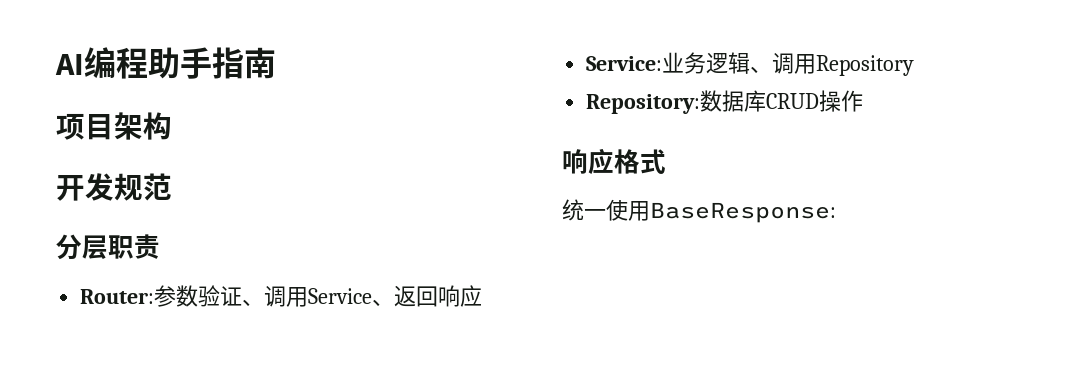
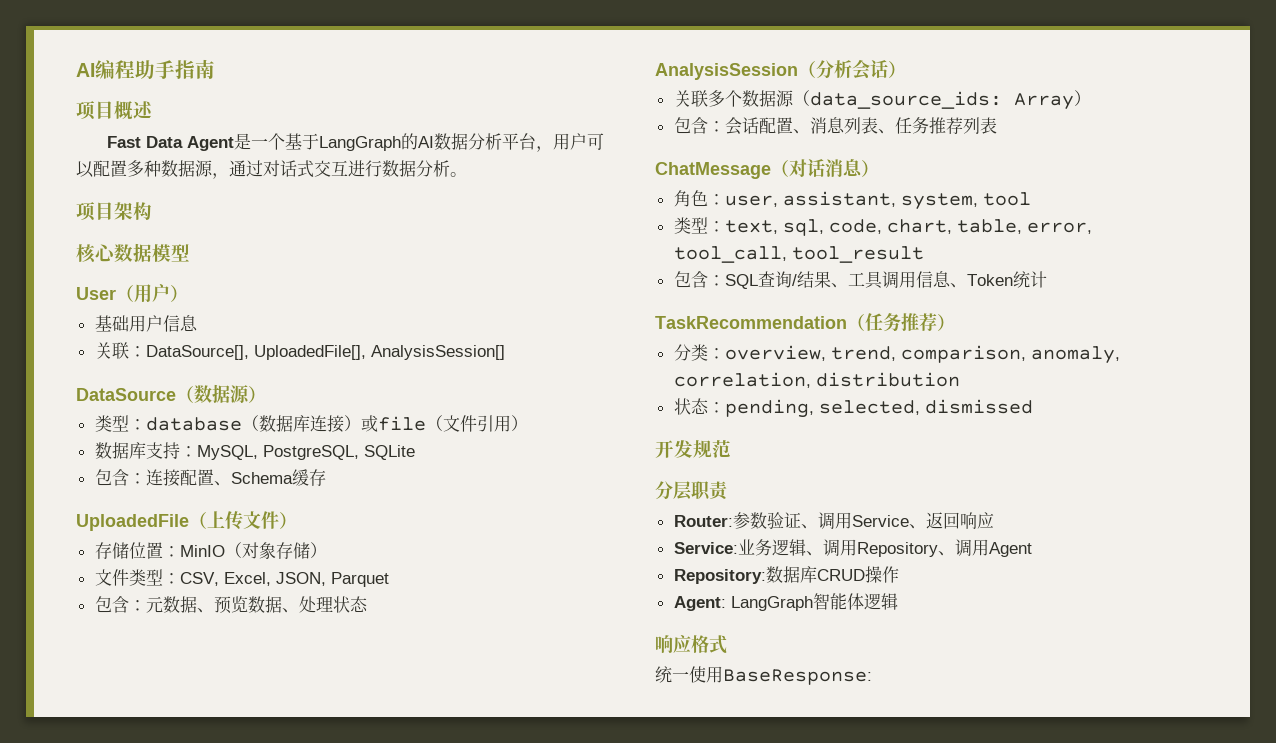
+ 项目概述
+ Fast Data Agent是一个基于LangGraph的AI数据分析平台，用户可以配置多种数据源，通过对话式交互进行数据分析。
  项目架构
+ 核心数据模型
+ User（用户）
+ 基础用户信息
+ 关联：DataSource[], UploadedFile[], AnalysisSession[]
+ DataSource（数据源）
+ 类型：database（数据库连接）或file（文件引用）
+ 数据库支持：MySQL, PostgreSQL, SQLite
+ 包含：连接配置、Schema缓存
+ UploadedFile（上传文件）
+ 存储位置：MinIO（对象存储）
+ 文件类型：CSV, Excel, JSON, Parquet
+ 包含：元数据、预览数据、处理状态
+ AnalysisSession（分析会话）
+ 关联多个数据源（data_source_ids: Array）
+ 包含：会话配置、消息列表、任务推荐列表
+ ChatMessage（对话消息）
+ 角色：user, assistant, system, tool
+ 类型：text, sql, code, chart, table, error, tool_call, tool_result
+ 包含：SQL查询/结果、工具调用信息、Token统计
+ TaskRecommendation（任务推荐）
+ 分类：overview, trend, comparison, anomaly, correlation, distribution
+ 状态：pending, selected, dismissed
- Service:业务逻辑、调用Repository
+ Service:业务逻辑、调用Repository、调用Agent
+ Agent: LangGraph智能体逻辑

